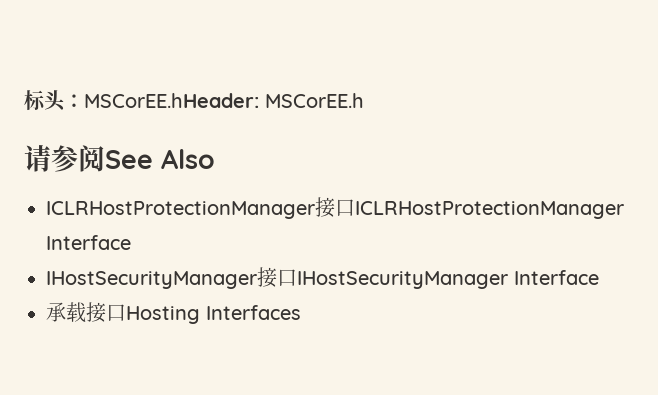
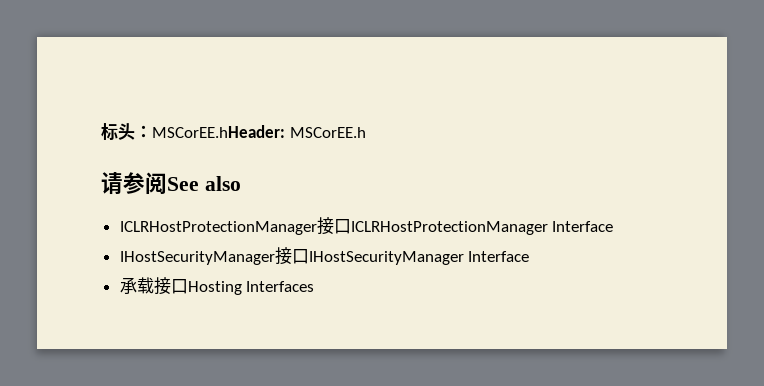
- 请参阅See Also
+ 请参阅See also

